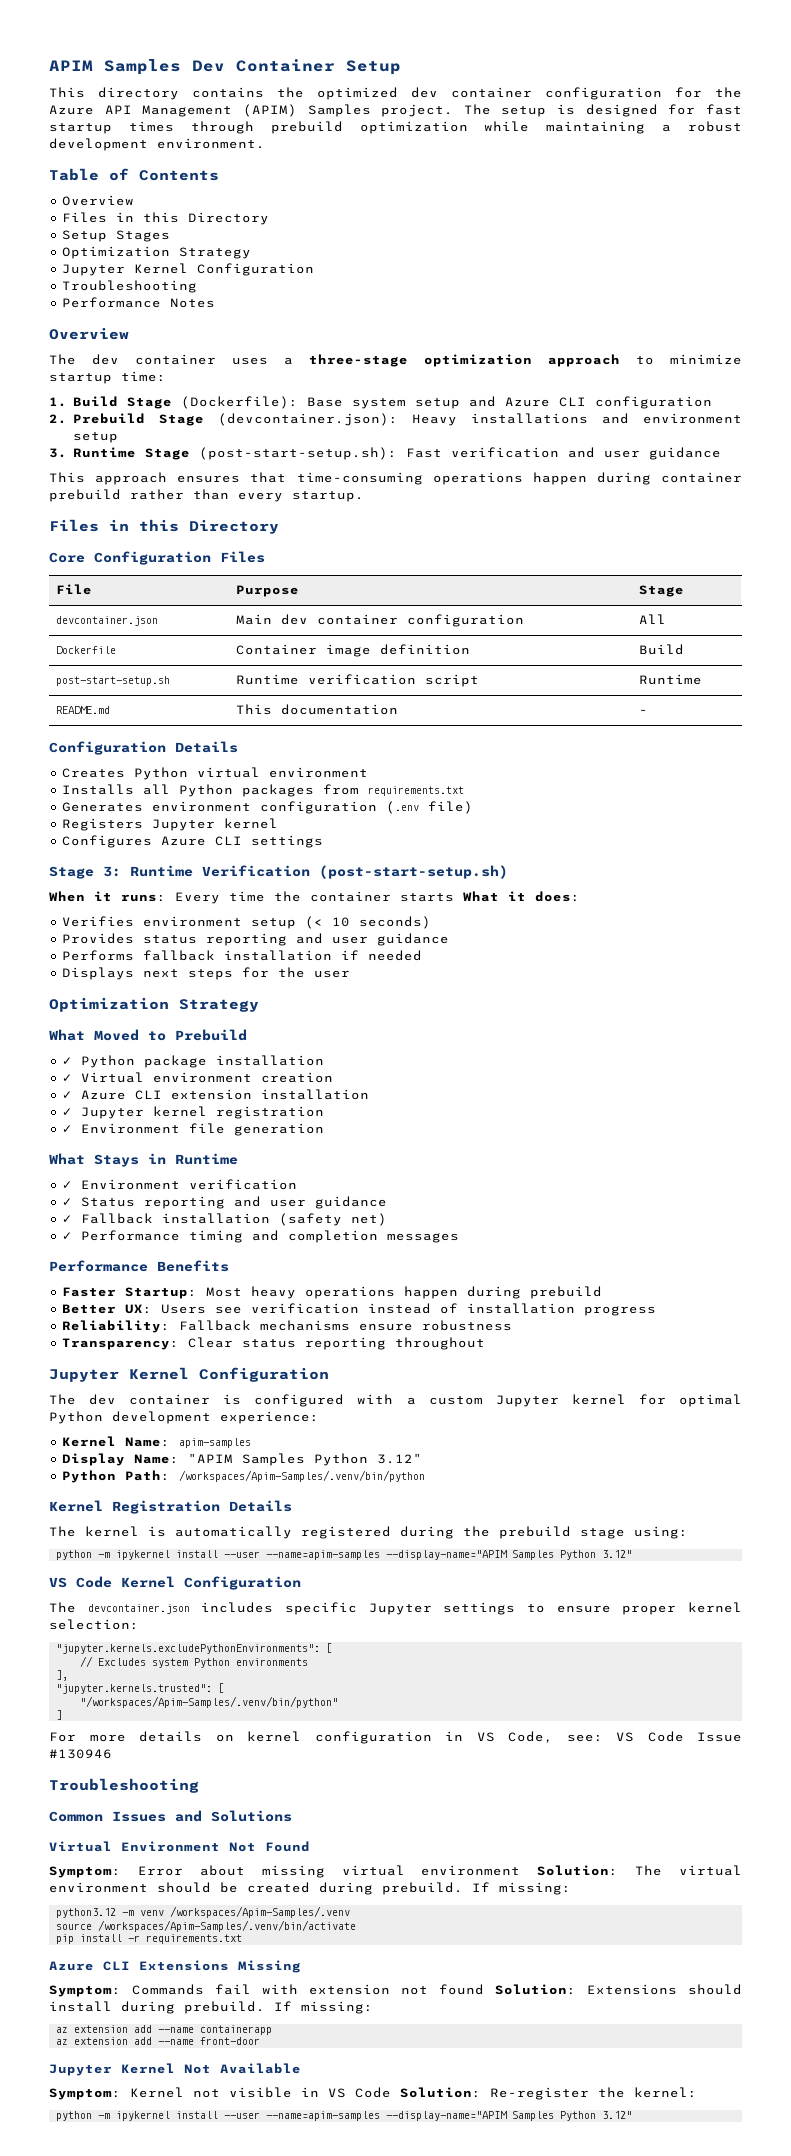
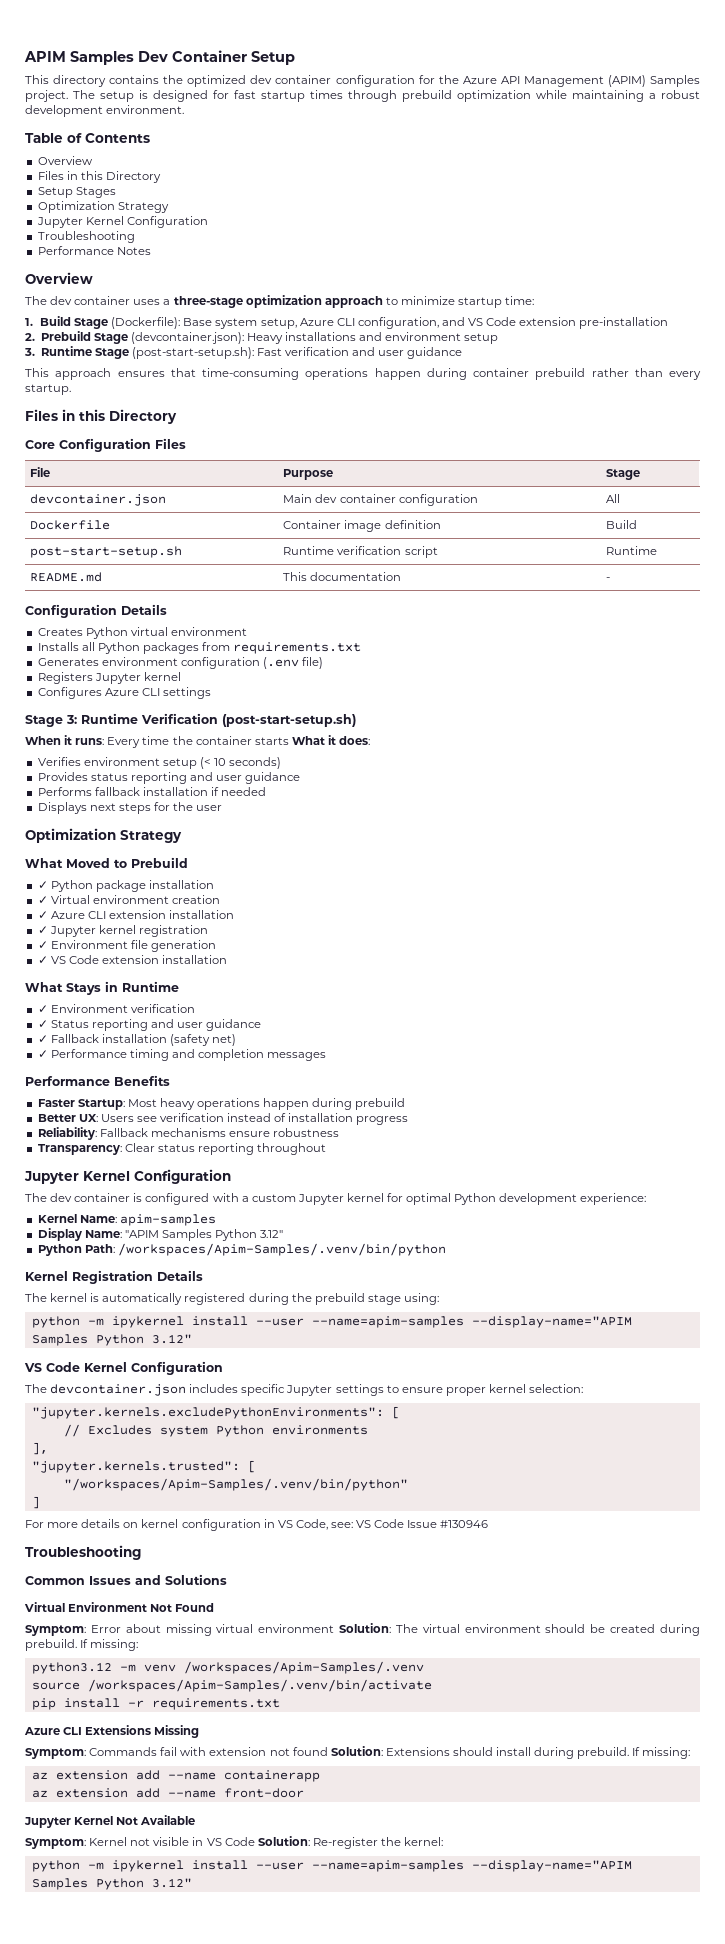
- 1. Build Stage (Dockerfile): Base system setup and Azure CLI configuration
+ 1. Build Stage (Dockerfile): Base system setup, Azure CLI configuration, and VS Code extension pre-installation
+ ✓ VS Code extension installation

